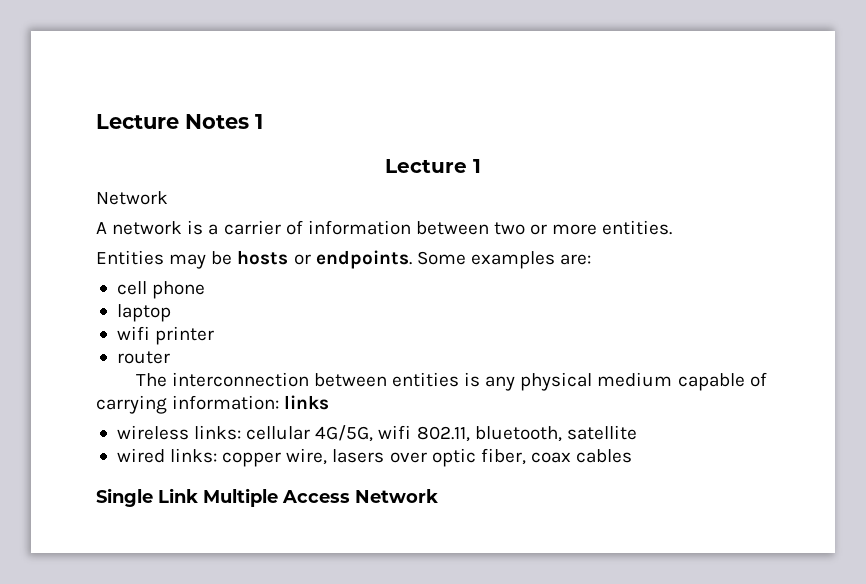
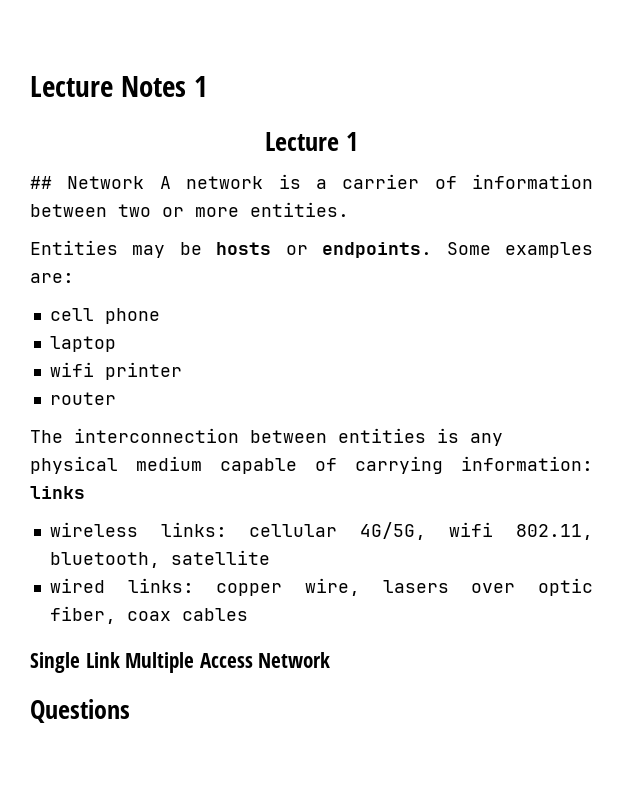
  Lecture 1
- Network
- A network is a carrier of information between two or more entities.
+ ## Network A network is a carrier of information between two or more entities.
+ Questions

